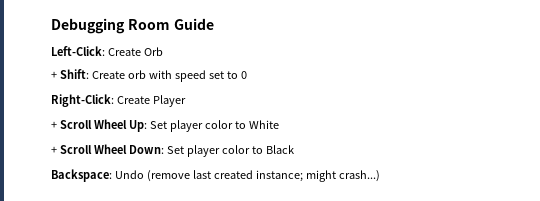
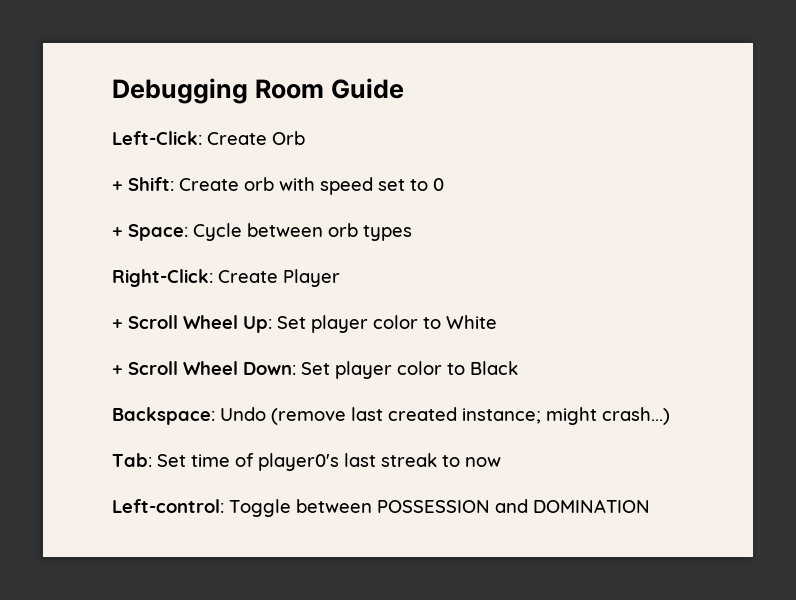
+ + Space: Cycle between orb types
+ Tab: Set time of player0's last streak to now
+ Left-control: Toggle between POSSESSION and DOMINATION

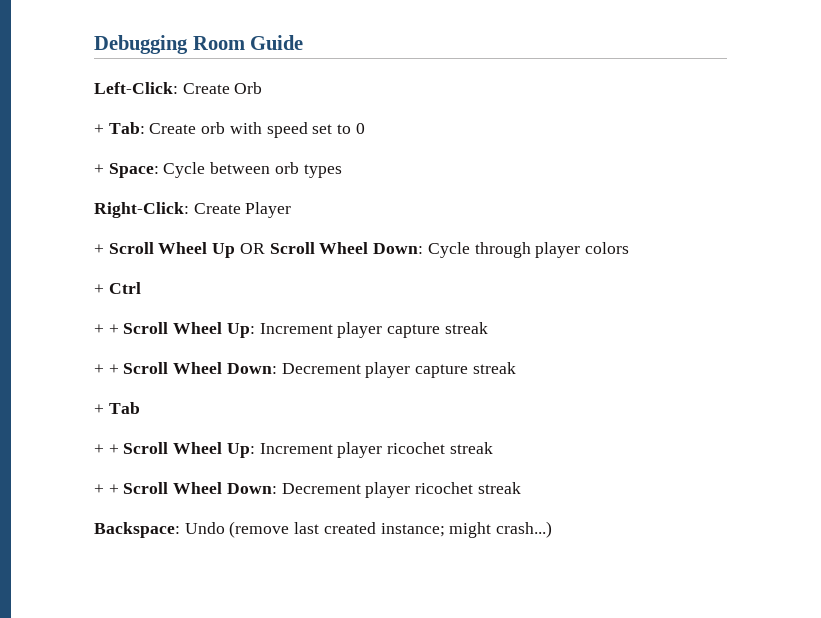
- + Shift: Create orb with speed set to 0
+ + Tab: Create orb with speed set to 0
- + Scroll Wheel Up: Set player color to White
- + Scroll Wheel Down: Set player color to Black
+ + Scroll Wheel Up OR Scroll Wheel Down: Cycle through player colors
+ + Ctrl
+ + + Scroll Wheel Up: Increment player capture streak
+ + + Scroll Wheel Down: Decrement player capture streak
+ + Tab
+ + + Scroll Wheel Up: Increment player ricochet streak
+ + + Scroll Wheel Down: Decrement player ricochet streak
- Tab: Set time of player0's last streak to now
- Left-control: Toggle between POSSESSION and DOMINATION

